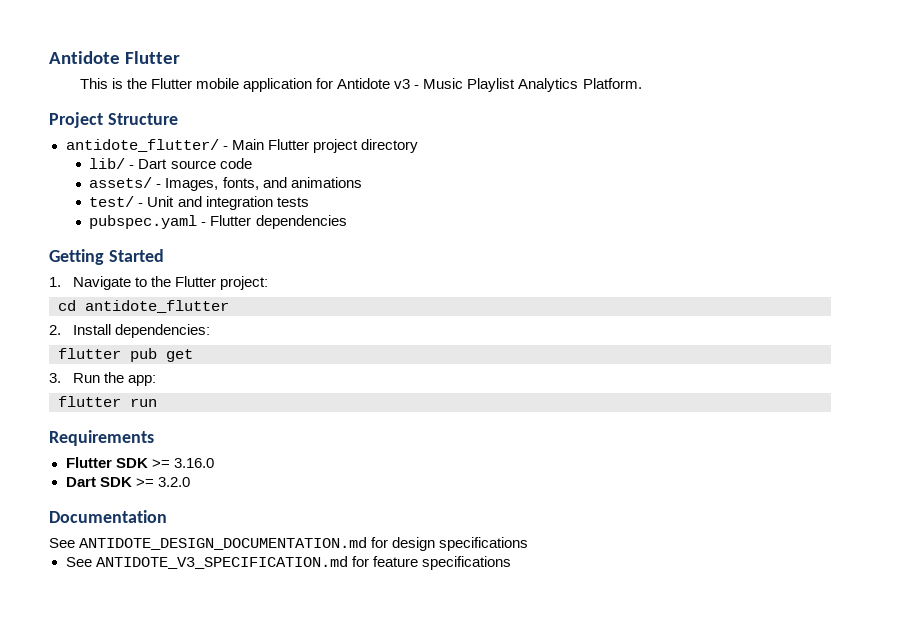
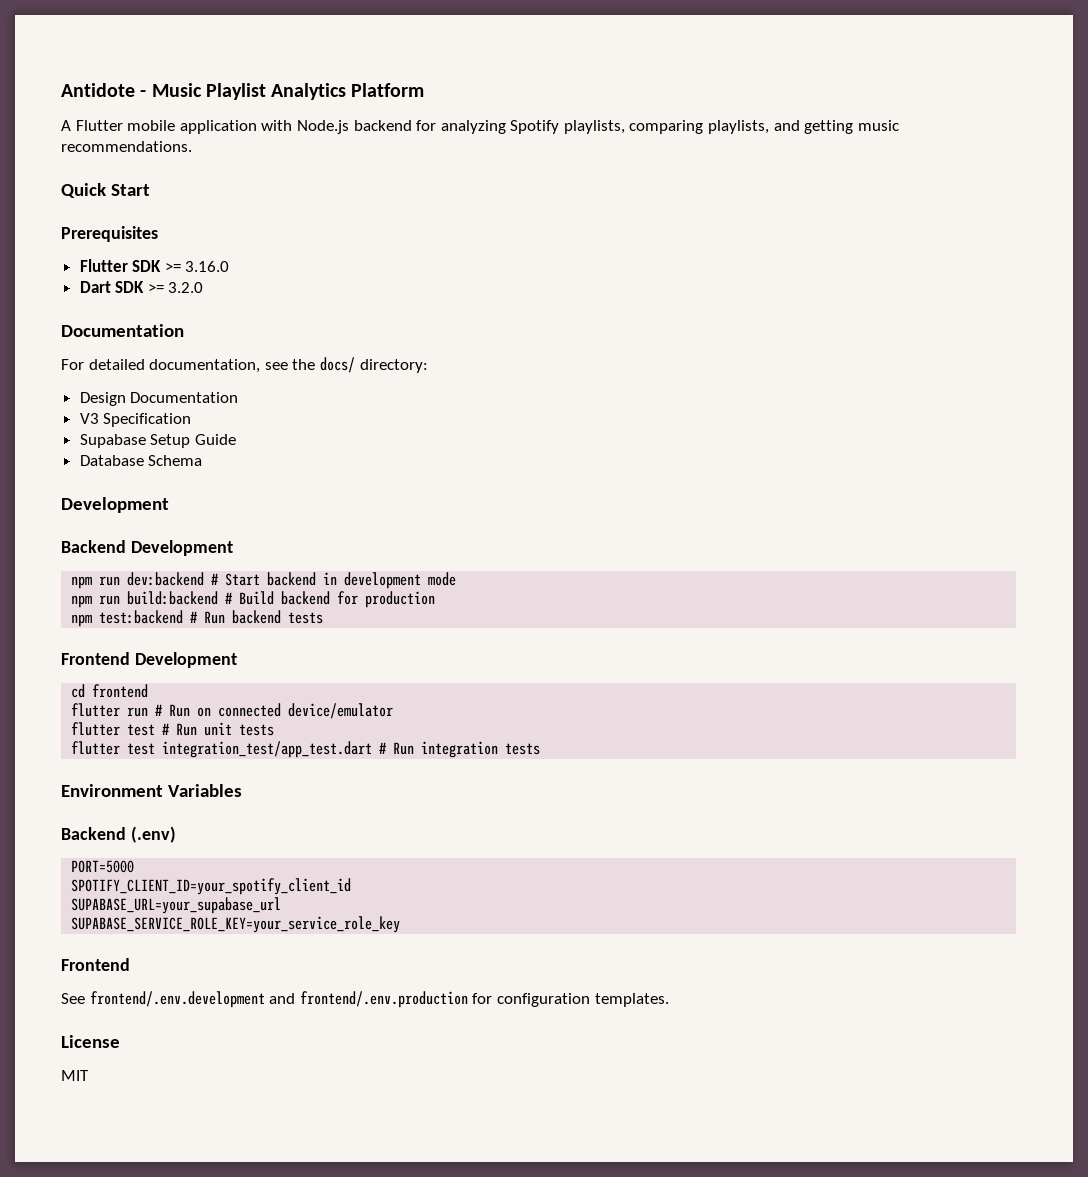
- Antidote Flutter
- This is the Flutter mobile application for Antidote v3 - Music Playlist Analytics Platform.
- Project Structure
- antidote_flutter/ - Main Flutter project directory
- lib/ - Dart source code
- assets/ - Images, fonts, and animations
- test/ - Unit and integration tests
- pubspec.yaml - Flutter dependencies
- Getting Started
- 1. Navigate to the Flutter project:
- cd antidote_flutter
- 2. Install dependencies:
- flutter pub get
- 3. Run the app:
- flutter run
- Requirements
+ Antidote - Music Playlist Analytics Platform
+ A Flutter mobile application with Node.js backend for analyzing Spotify playlists, comparing playlists, and getting music recommendations.
+ Quick Start
+ Prerequisites
- See ANTIDOTE_DESIGN_DOCUMENTATION.md for design specifications
- See ANTIDOTE_V3_SPECIFICATION.md for feature specifications
+ For detailed documentation, see the docs/ directory:
+ Design Documentation
+ V3 Specification
+ Supabase Setup Guide
+ Database Schema
+ Development
+ Backend Development
+ npm run dev:backend # Start backend in development mode
+ npm run build:backend # Build backend for production
+ npm test:backend # Run backend tests
+ Frontend Development
+ cd frontend
+ flutter run # Run on connected device/emulator
+ flutter test # Run unit tests
+ flutter test integration_test/app_test.dart # Run integration tests
+ Environment Variables
+ Backend (.env)
+ PORT=5000
+ SPOTIFY_CLIENT_ID=your_spotify_client_id
+ SUPABASE_URL=your_supabase_url
+ SUPABASE_SERVICE_ROLE_KEY=your_service_role_key
+ Frontend
+ See frontend/.env.development and frontend/.env.production for configuration templates.
+ License
+ MIT

